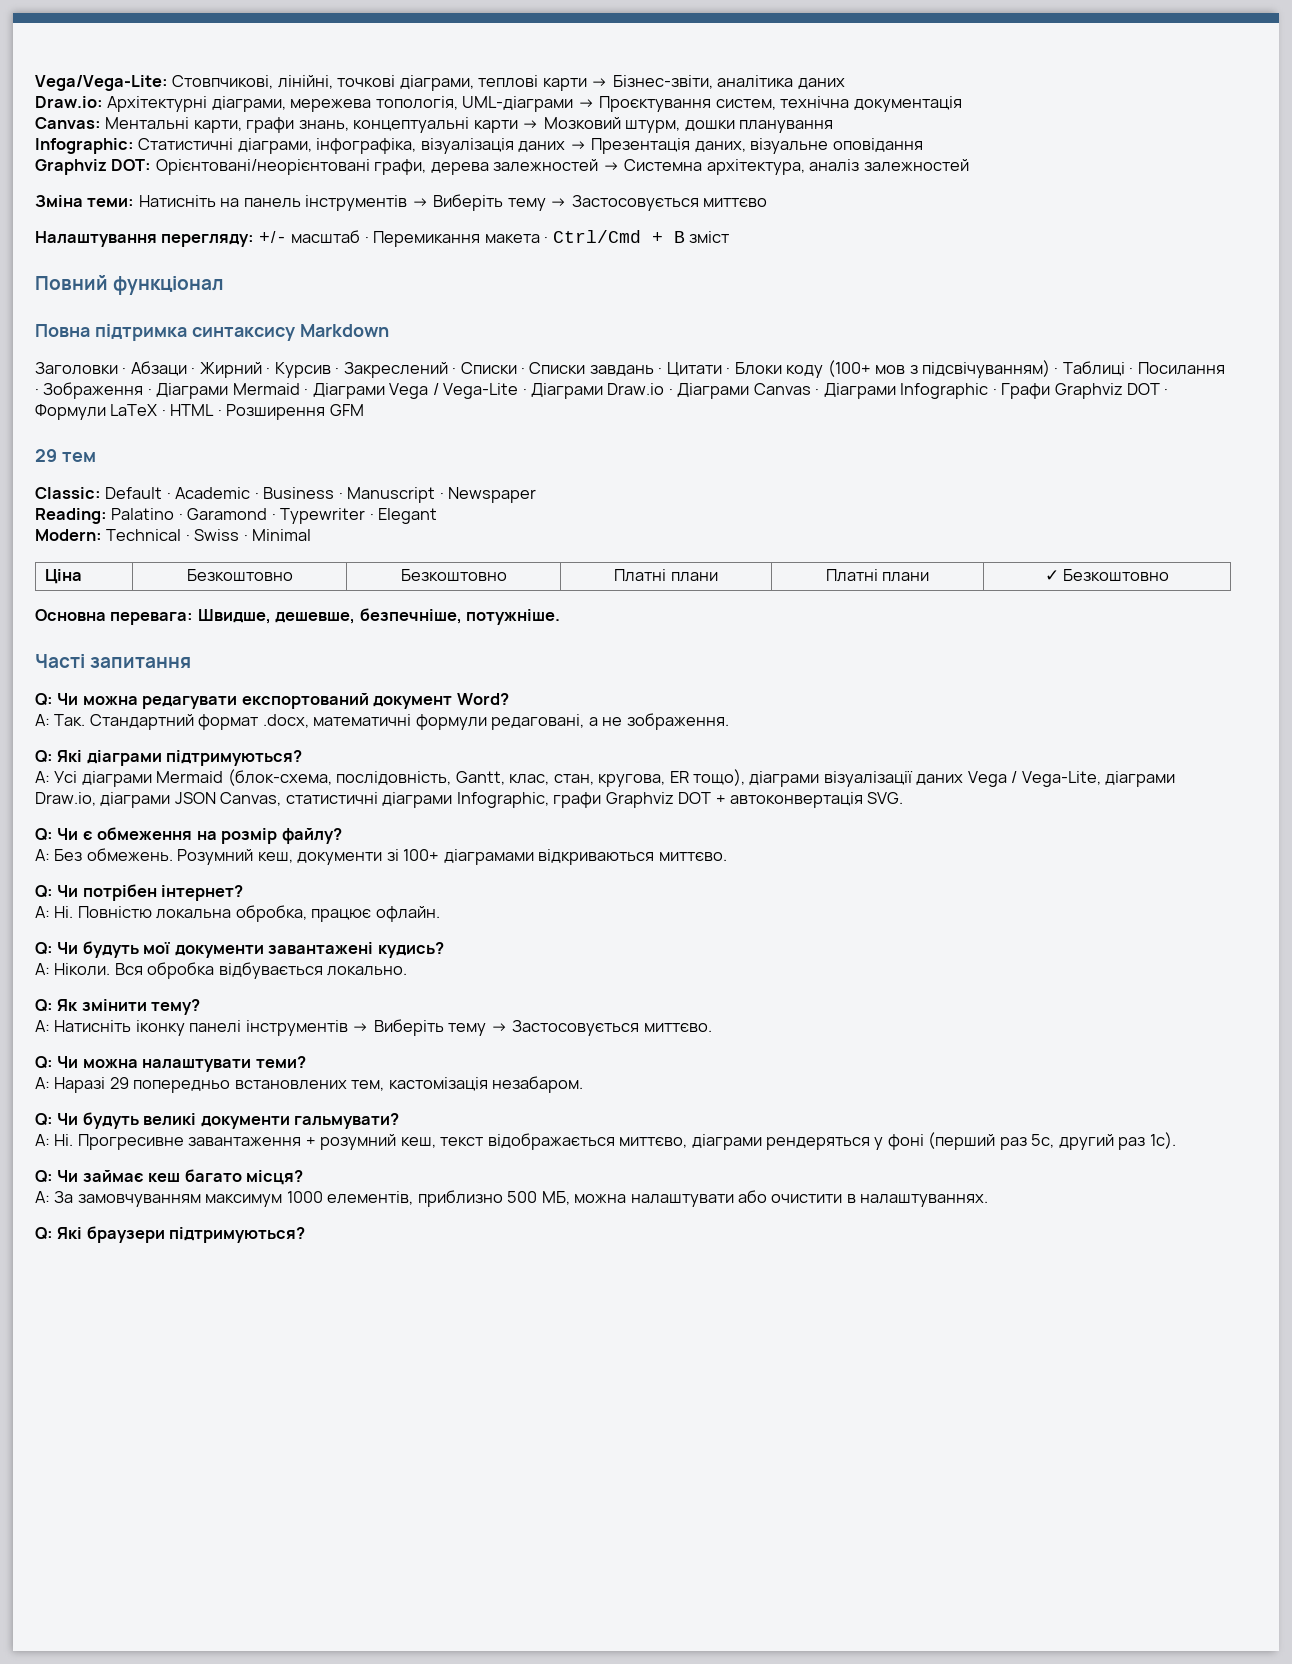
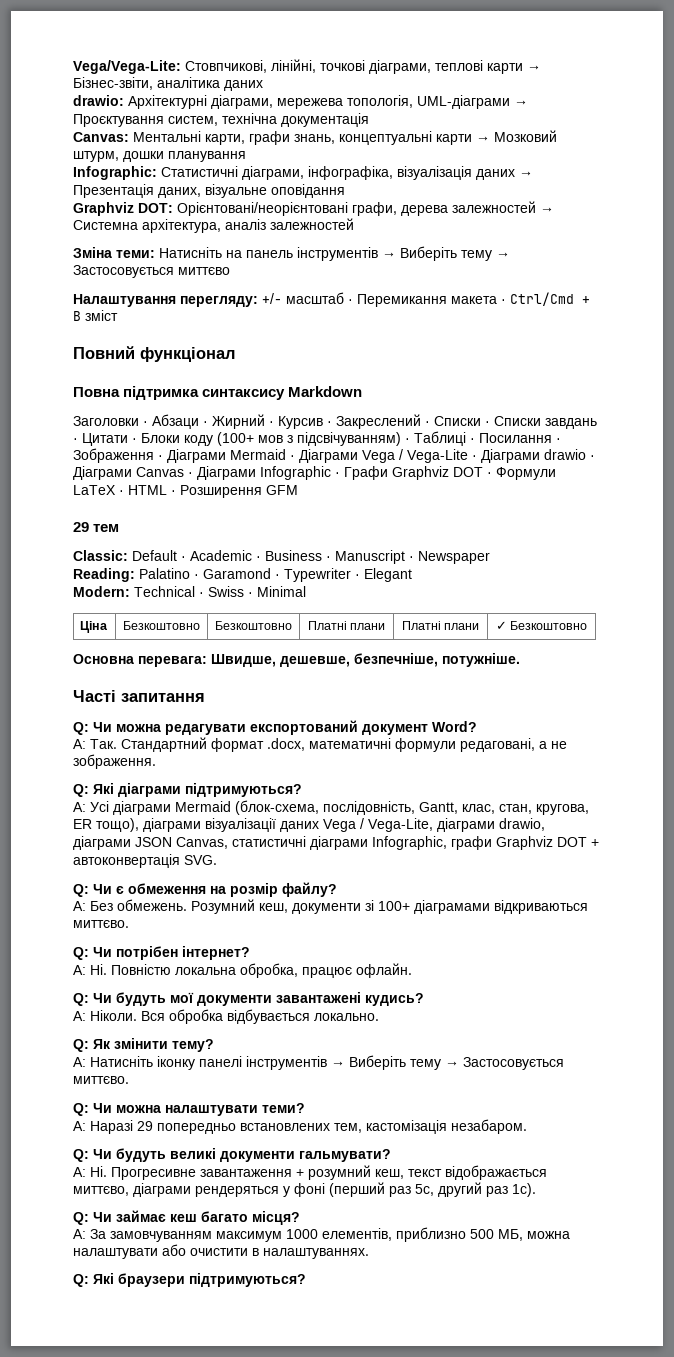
- Draw.io: Архітектурні діаграми, мережева топологія, UML-діаграми → Проєктування систем, технічна документація
+ drawio: Архітектурні діаграми, мережева топологія, UML-діаграми → Проєктування систем, технічна документація
- Заголовки · Абзаци · Жирний · Курсив · Закреслений · Списки · Списки завдань · Цитати · Блоки коду (100+ мов з підсвічуванням) · Таблиці · Посилання · Зображення · Діаграми Mermaid · Діаграми Vega / Vega-Lite · Діаграми Draw.io · Діаграми Canvas · Діаграми Infographic · Графи Graphviz DOT · Формули LaTeX · HTML · Розширення GFM
+ Заголовки · Абзаци · Жирний · Курсив · Закреслений · Списки · Списки завдань · Цитати · Блоки коду (100+ мов з підсвічуванням) · Таблиці · Посилання · Зображення · Діаграми Mermaid · Діаграми Vega / Vega-Lite · Діаграми drawio · Діаграми Canvas · Діаграми Infographic · Графи Graphviz DOT · Формули LaTeX · HTML · Розширення GFM
- A: Усі діаграми Mermaid (блок-схема, послідовність, Gantt, клас, стан, кругова, ER тощо), діаграми візуалізації даних Vega / Vega-Lite, діаграми Draw.io, діаграми JSON Canvas, статистичні діаграми Infographic, графи Graphviz DOT + автоконвертація SVG.
+ A: Усі діаграми Mermaid (блок-схема, послідовність, Gantt, клас, стан, кругова, ER тощо), діаграми візуалізації даних Vega / Vega-Lite, діаграми drawio, діаграми JSON Canvas, статистичні діаграми Infographic, графи Graphviz DOT + автоконвертація SVG.

